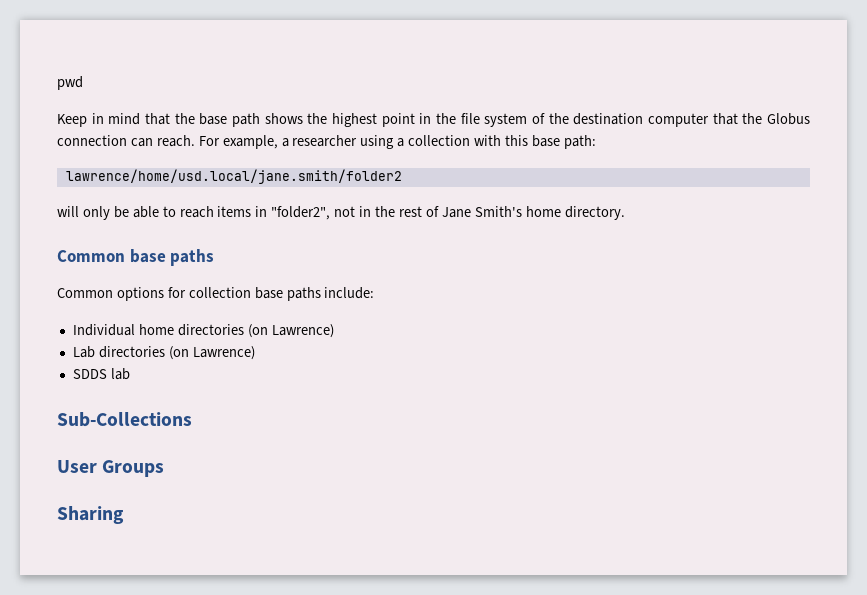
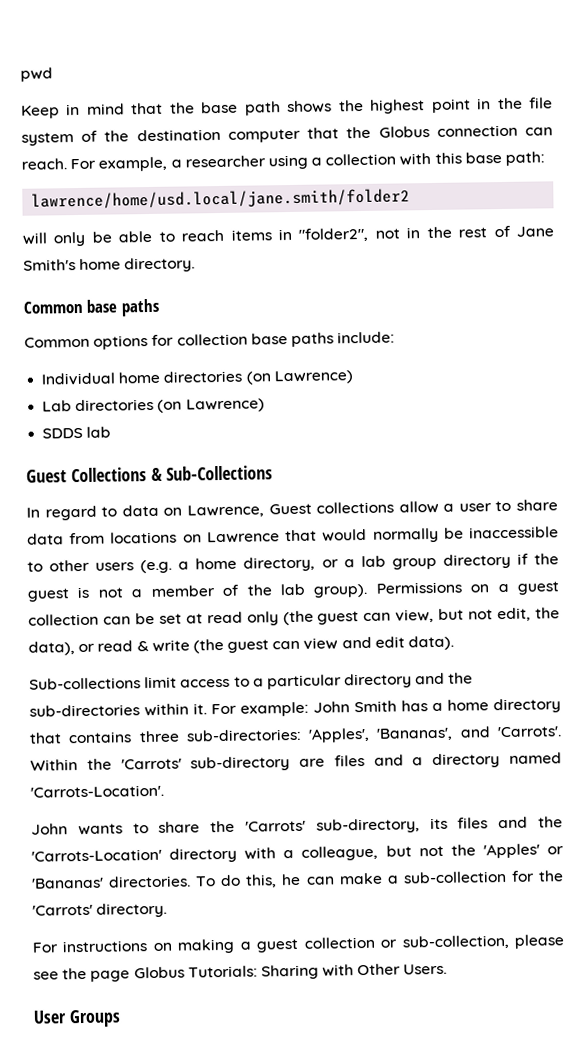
- Sub-Collections
+ Guest Collections & Sub-Collections
+ In regard to data on Lawrence, Guest collections allow a user to share data from locations on Lawrence that would normally be inaccessible to other users (e.g. a home directory, or a lab group directory if the guest is not a member of the lab group). Permissions on a guest collection can be set at read only (the guest can view, but not edit, the data), or read & write (the guest can view and edit data).
+ Sub-collections limit access to a particular directory and the sub-directories within it. For example: John Smith has a home directory that contains three sub-directories: 'Apples', 'Bananas', and 'Carrots'. Within the 'Carrots' sub-directory are files and a directory named 'Carrots-Location'.
+ John wants to share the 'Carrots' sub-directory, its files and the 'Carrots-Location' directory with a colleague, but not the 'Apples' or 'Bananas' directories. To do this, he can make a sub-collection for the 'Carrots' directory.
+ For instructions on making a guest collection or sub-collection, please see the page Globus Tutorials: Sharing with Other Users.
- Sharing

